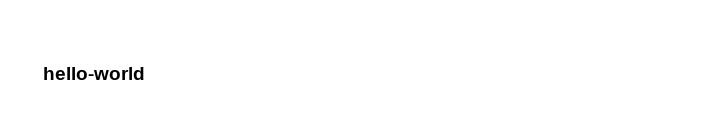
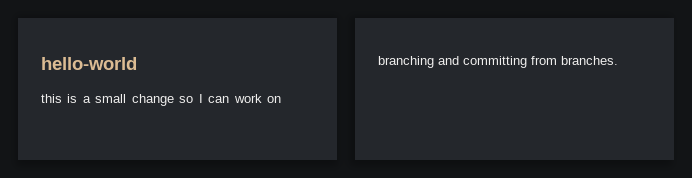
+ this is a small change so I can work on branching and committing from branches.

